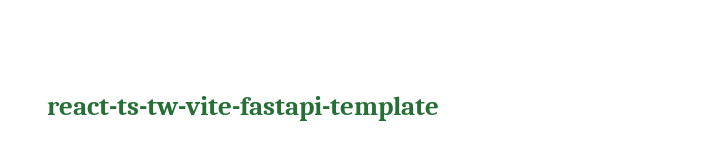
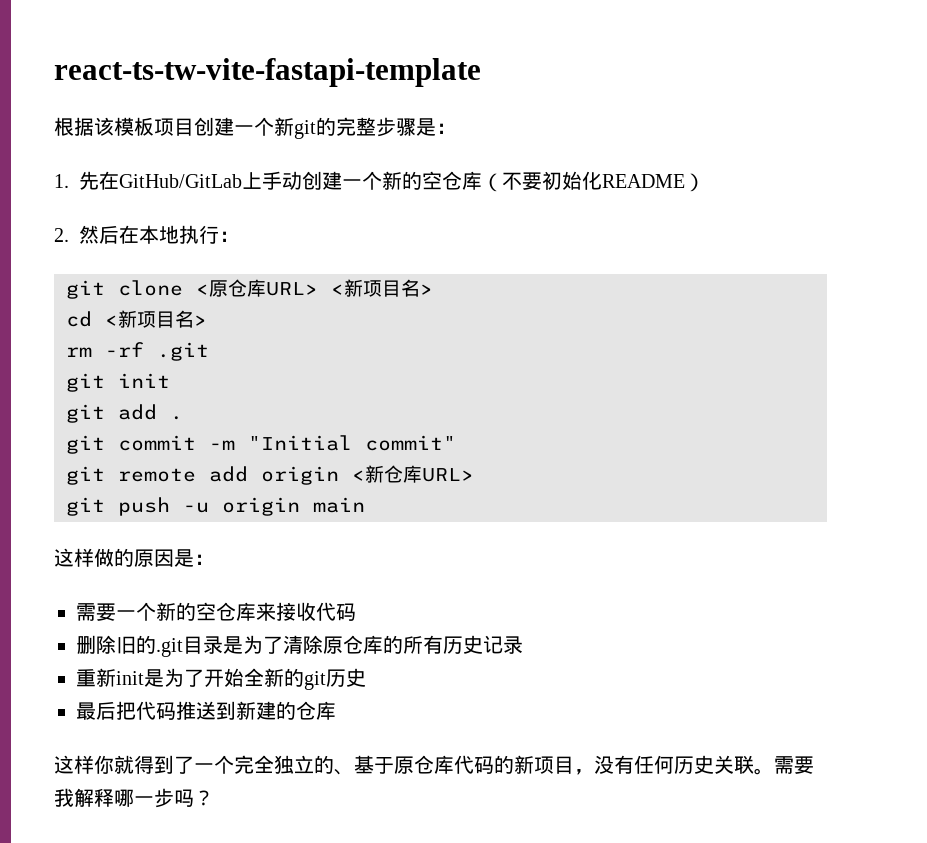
+ 根据该模板项目创建一个新git的完整步骤是：
+ 1.先在GitHub/GitLab上手动创建一个新的空仓库（不要初始化README）
+ 2.然后在本地执行：
+ git clone <原仓库URL> <新项目名>
+ cd <新项目名>
+ rm -rf .git
+ git init
+ git add .
+ git commit -m "Initial commit"
+ git remote add origin <新仓库URL>
+ git push -u origin main
+ 这样做的原因是：
+ 需要一个新的空仓库来接收代码
+ 删除旧的.git目录是为了清除原仓库的所有历史记录
+ 重新init是为了开始全新的git历史
+ 最后把代码推送到新建的仓库
+ 这样你就得到了一个完全独立的、基于原仓库代码的新项目，没有任何历史关联。需要我解释哪一步吗？

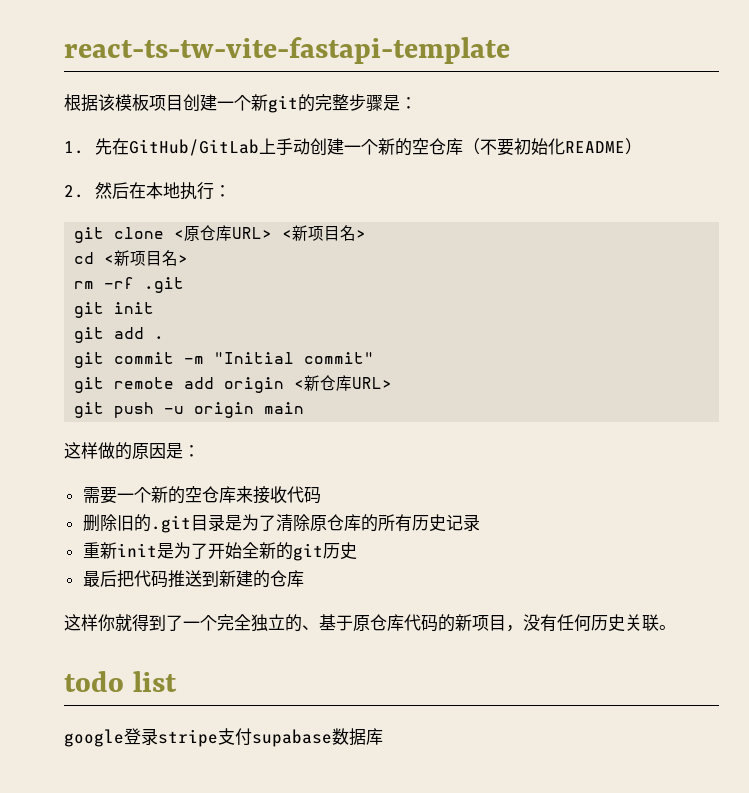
- 这样你就得到了一个完全独立的、基于原仓库代码的新项目，没有任何历史关联。需要我解释哪一步吗？
+ 这样你就得到了一个完全独立的、基于原仓库代码的新项目，没有任何历史关联。
+ todo list
+ google登录stripe支付supabase数据库

